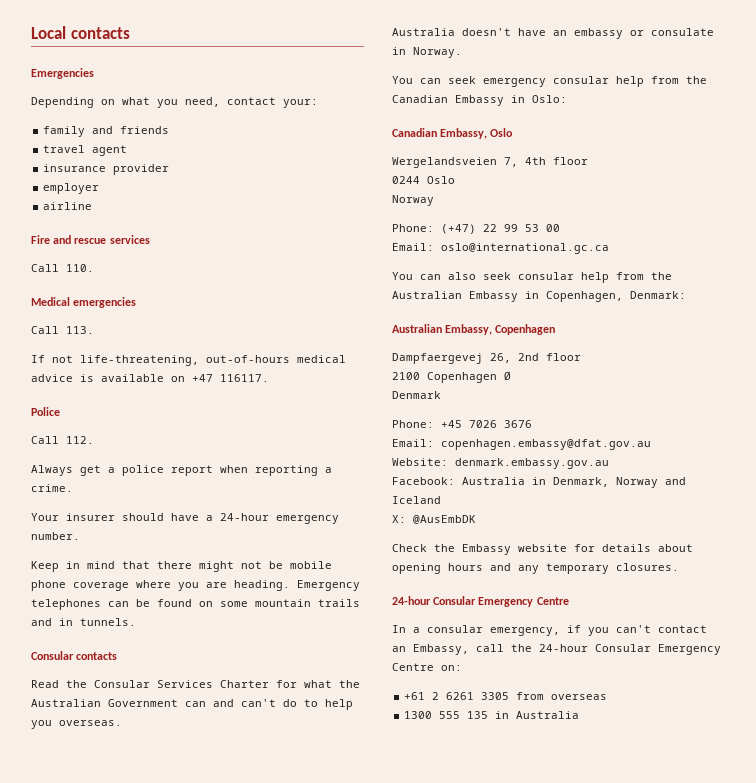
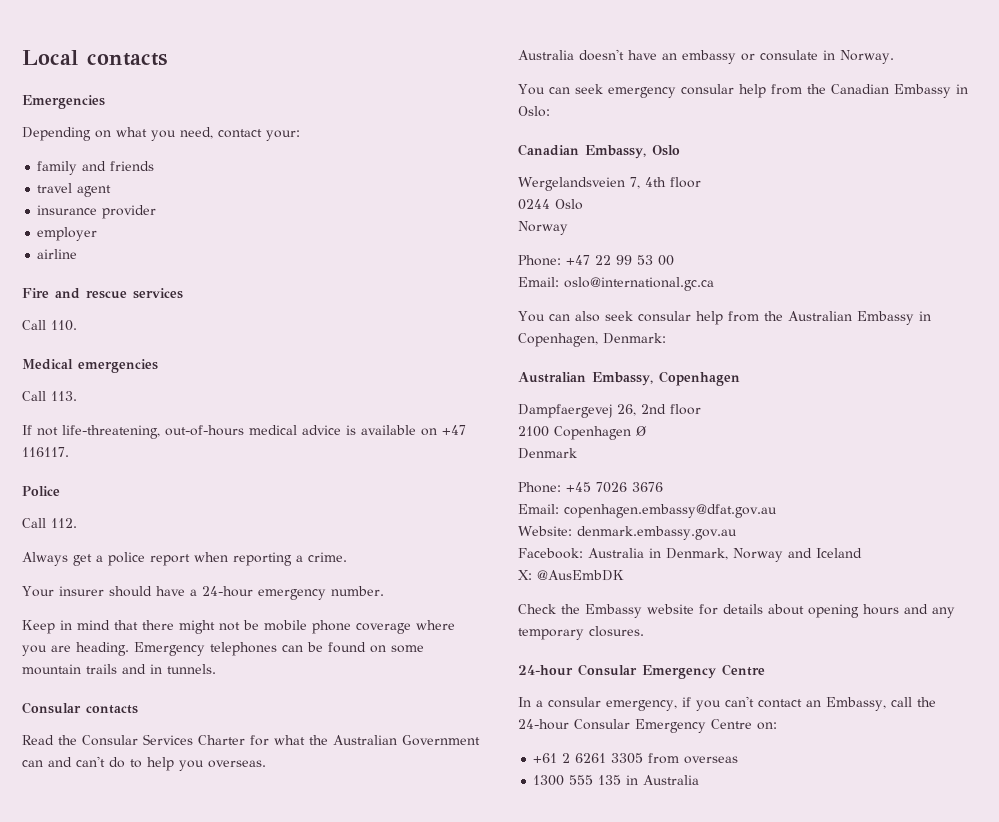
- Phone: (+47) 22 99 53 00
+ Phone: +47 22 99 53 00

